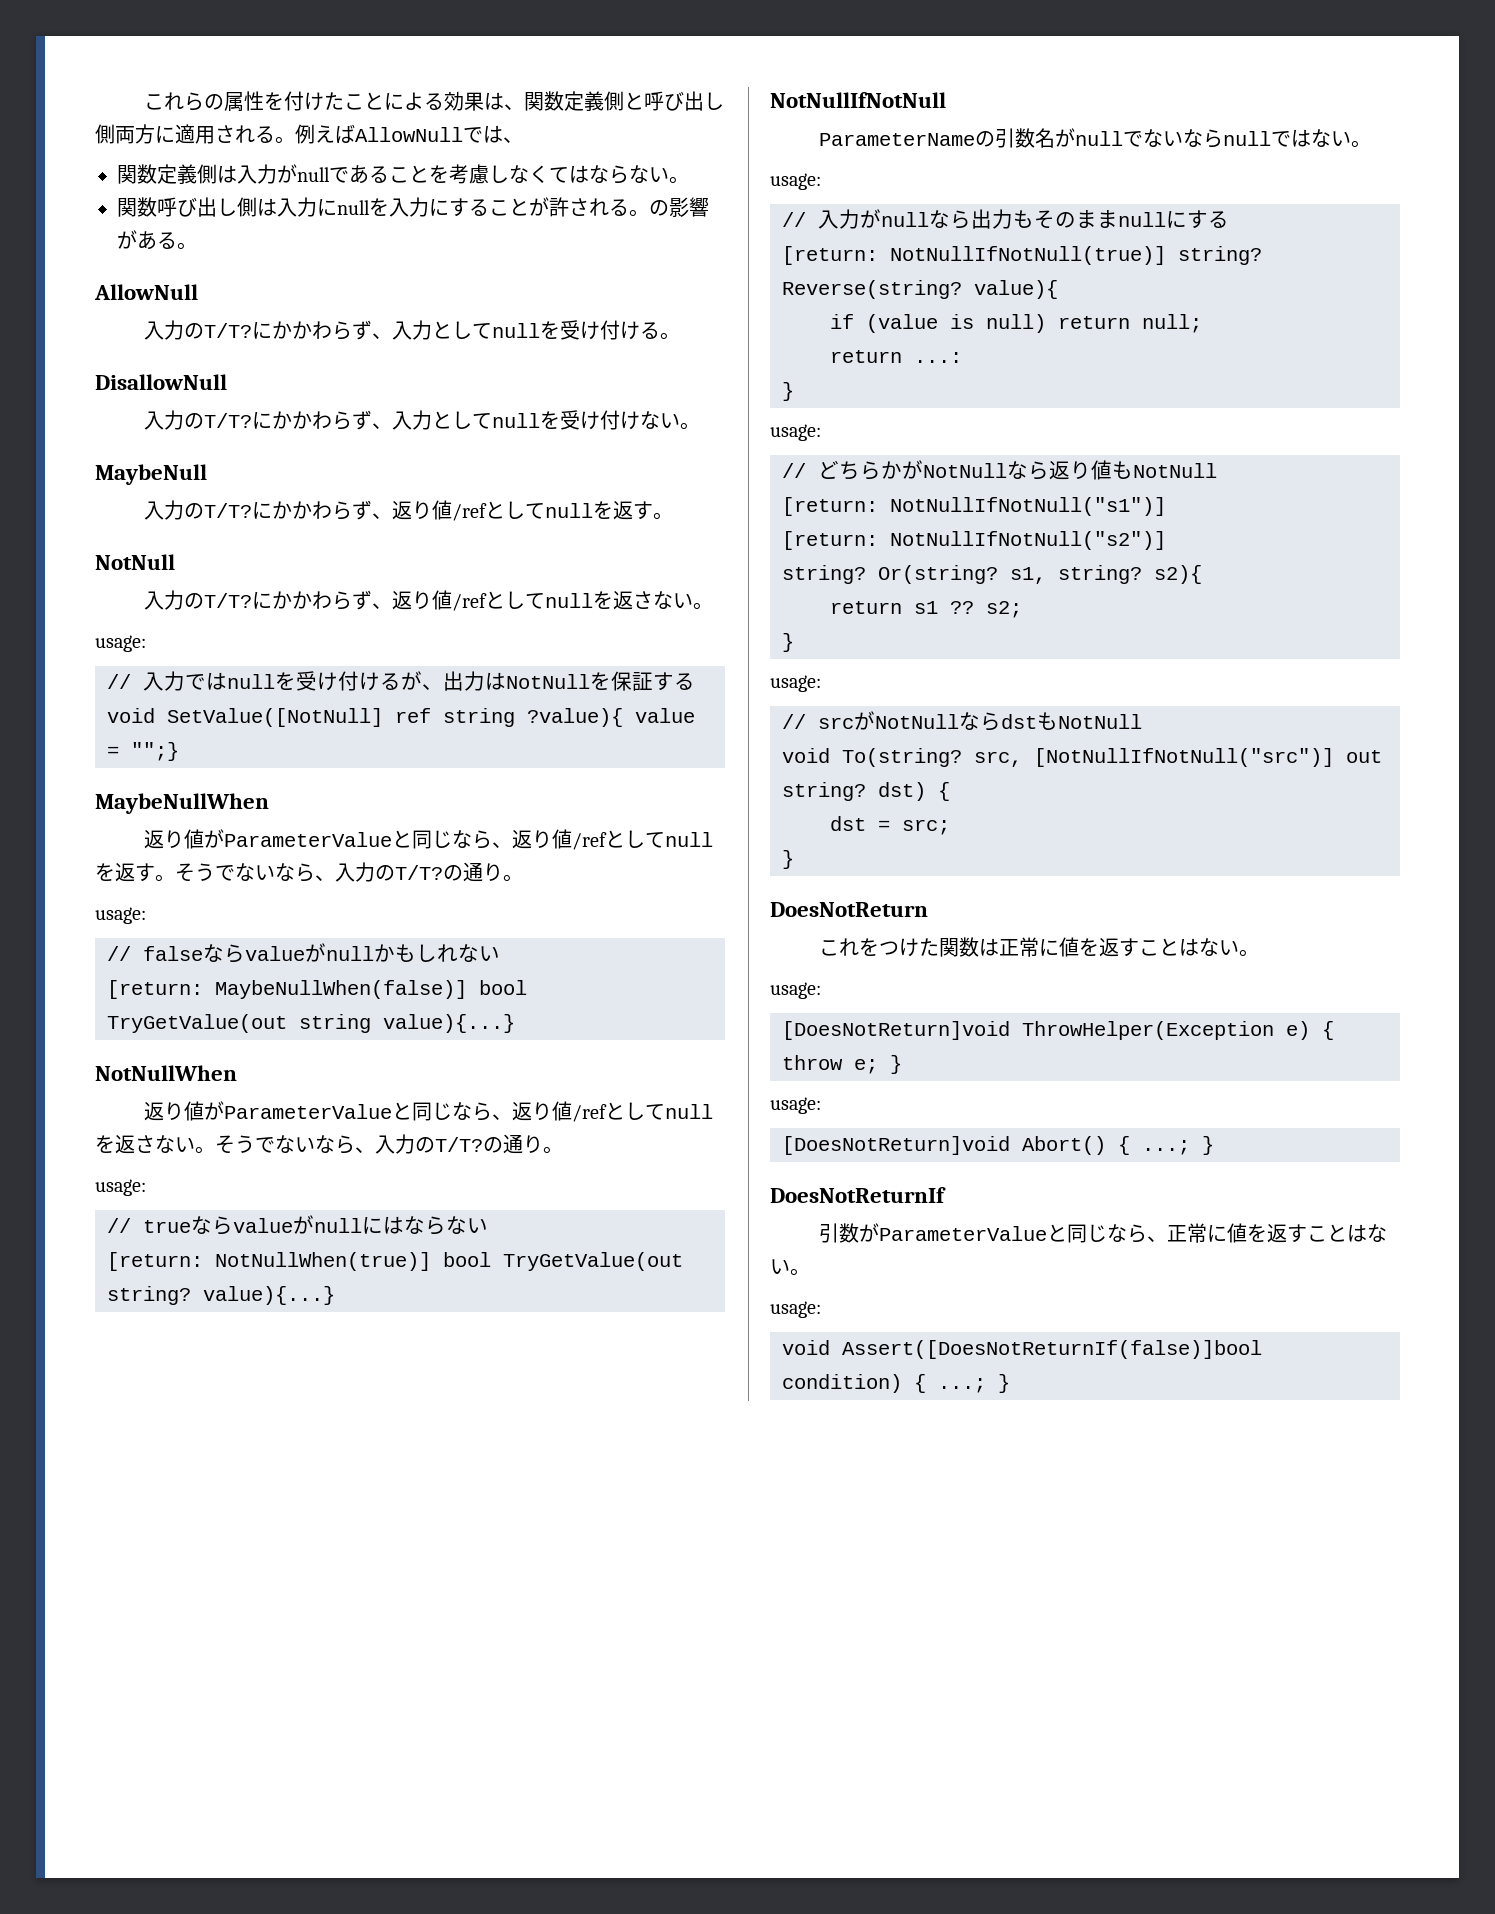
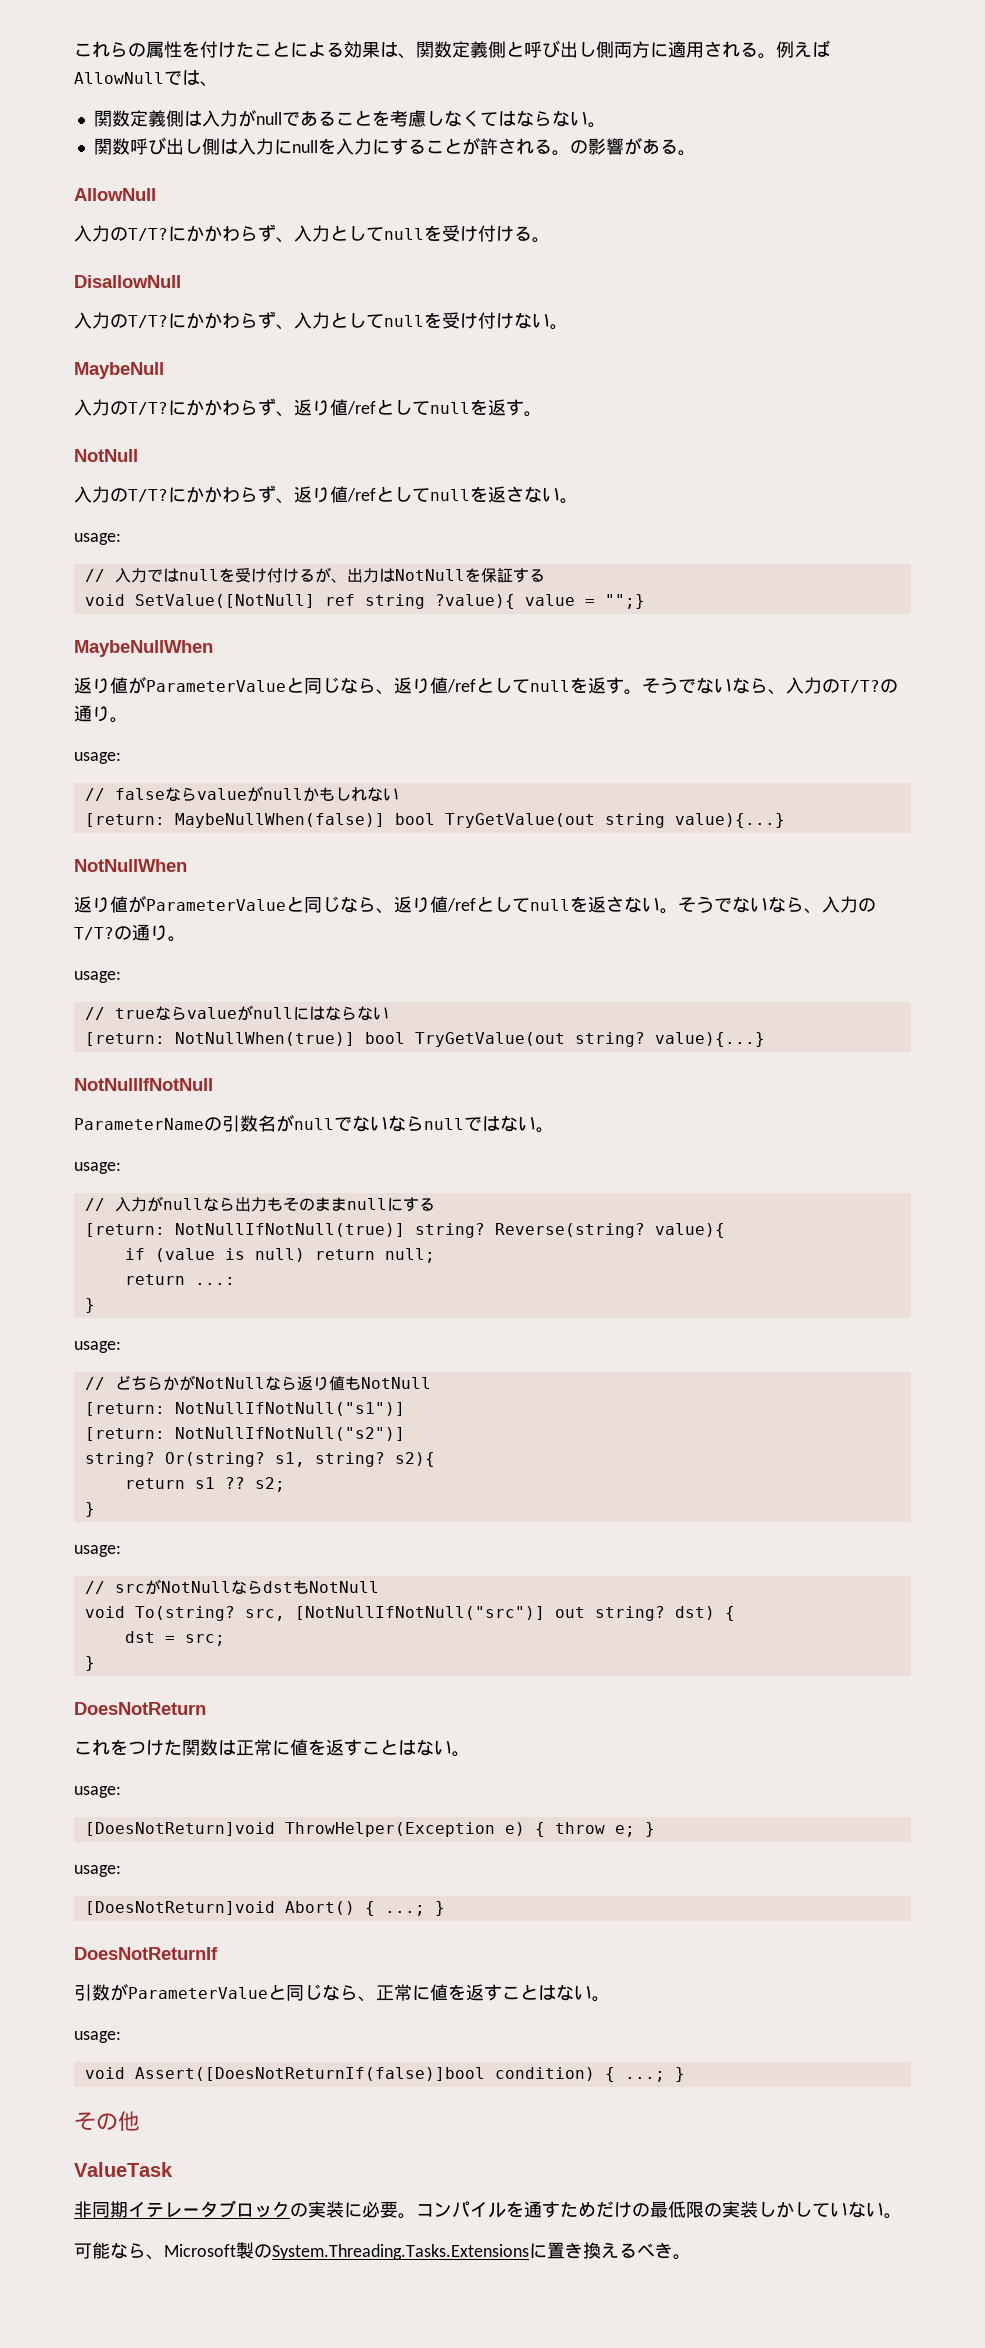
+ その他
+ ValueTask
+ 非同期イテレータブロックの実装に必要。コンパイルを通すためだけの最低限の実装しかしていない。
+ 可能なら、Microsoft製のSystem.Threading.Tasks.Extensionsに置き換えるべき。

